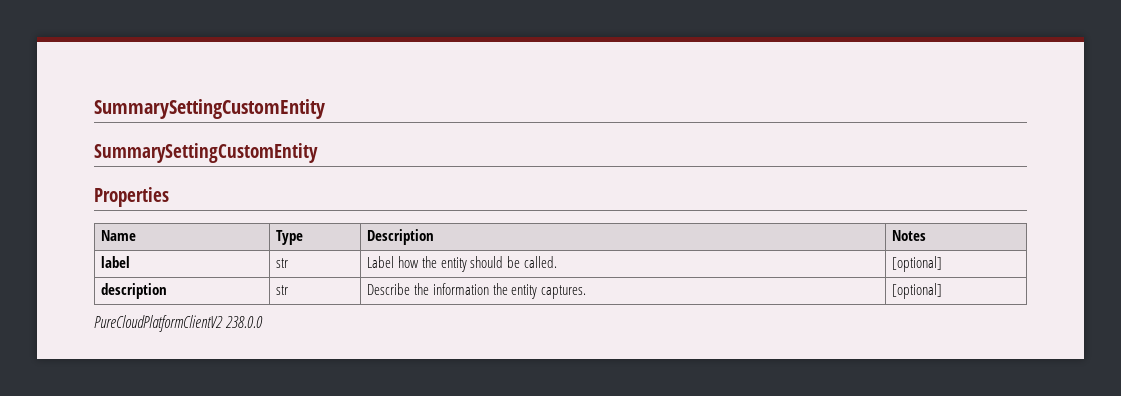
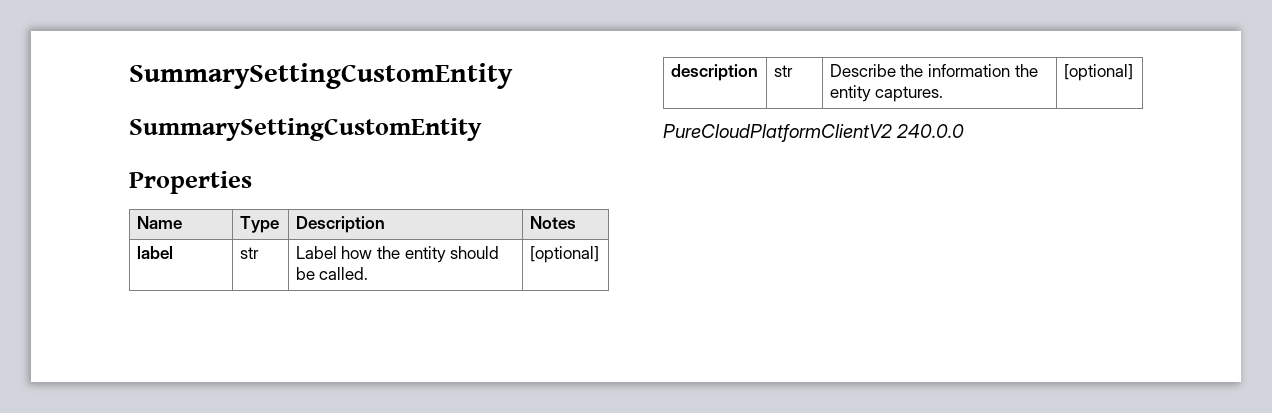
- PureCloudPlatformClientV2 238.0.0
+ PureCloudPlatformClientV2 240.0.0

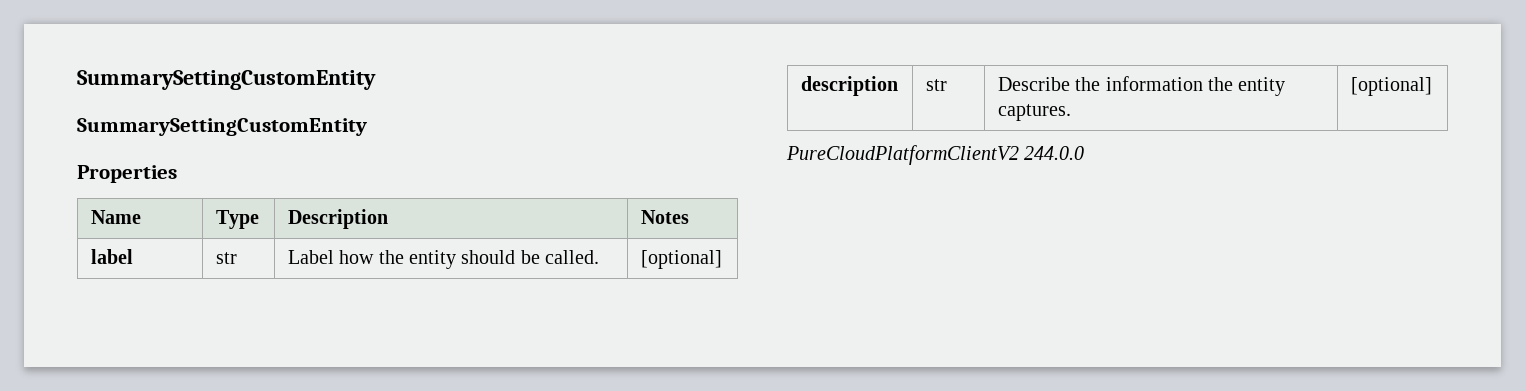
- PureCloudPlatformClientV2 240.0.0
+ PureCloudPlatformClientV2 244.0.0

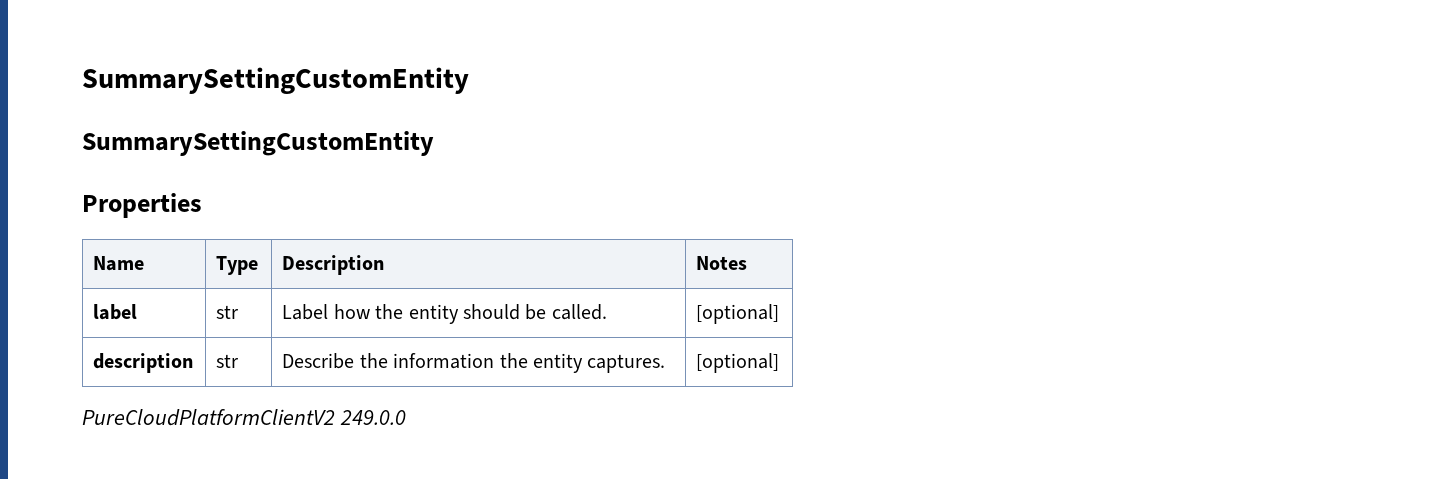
- PureCloudPlatformClientV2 244.0.0
+ PureCloudPlatformClientV2 249.0.0

